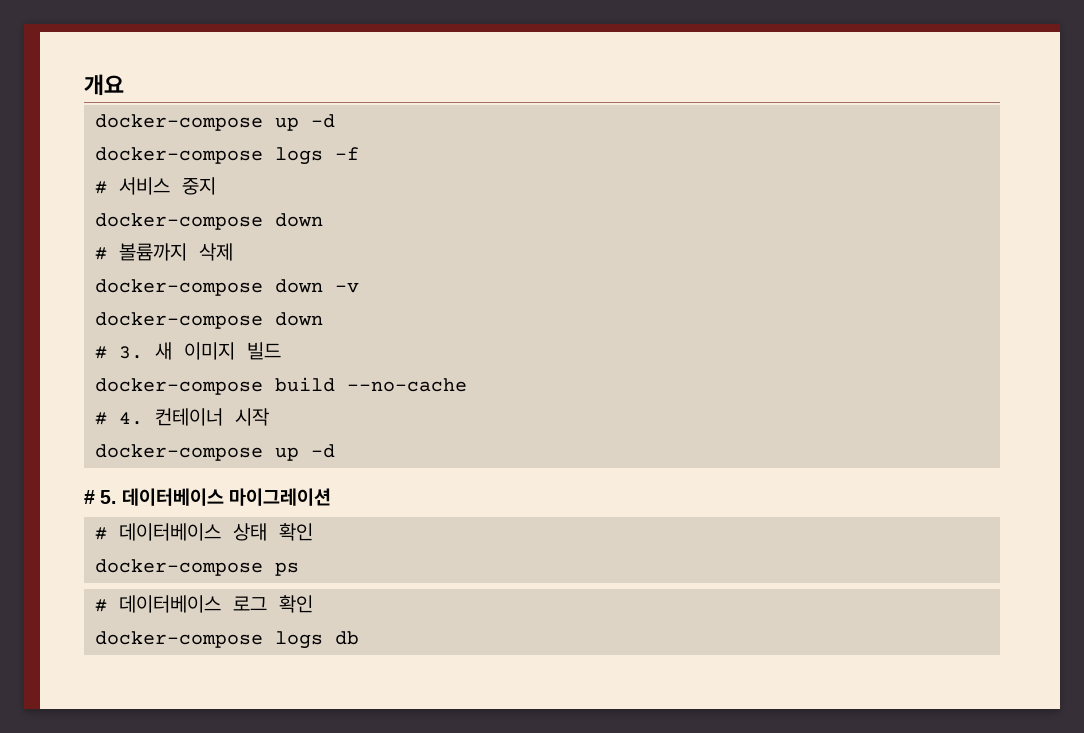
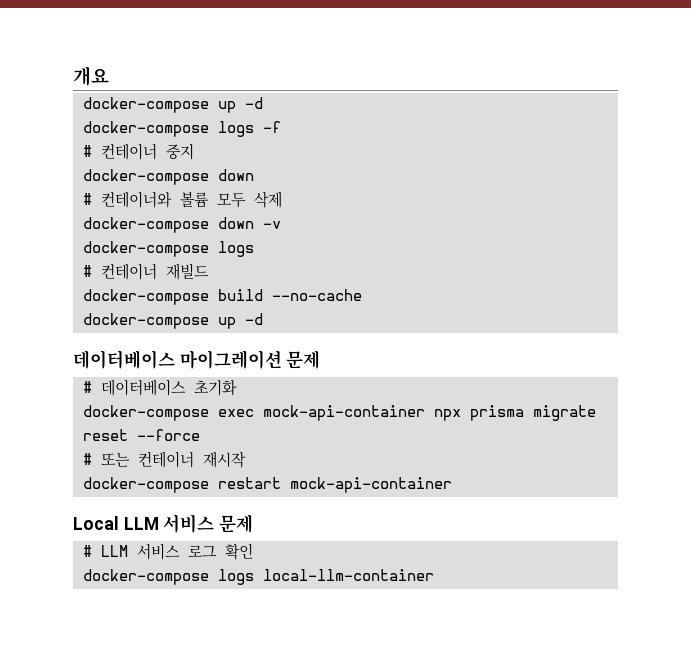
- # 서비스 중지
+ # 컨테이너 중지
- # 볼륨까지 삭제
+ # 컨테이너와 볼륨 모두 삭제
  docker-compose down -v
- docker-compose down
- # 3. 새 이미지 빌드
+ docker-compose logs
+ # 컨테이너 재빌드
  docker-compose build --no-cache
- # 4. 컨테이너 시작
  docker-compose up -d
- # 5. 데이터베이스 마이그레이션
- # 데이터베이스 상태 확인
- docker-compose ps
- # 데이터베이스 로그 확인
+ 데이터베이스 마이그레이션 문제
+ # 데이터베이스 초기화
+ docker-compose exec mock-api-container npx prisma migrate reset --force
+ # 또는 컨테이너 재시작
+ docker-compose restart mock-api-container
+ Local LLM 서비스 문제
+ # LLM 서비스 로그 확인
- docker-compose logs db
+ docker-compose logs local-llm-container

